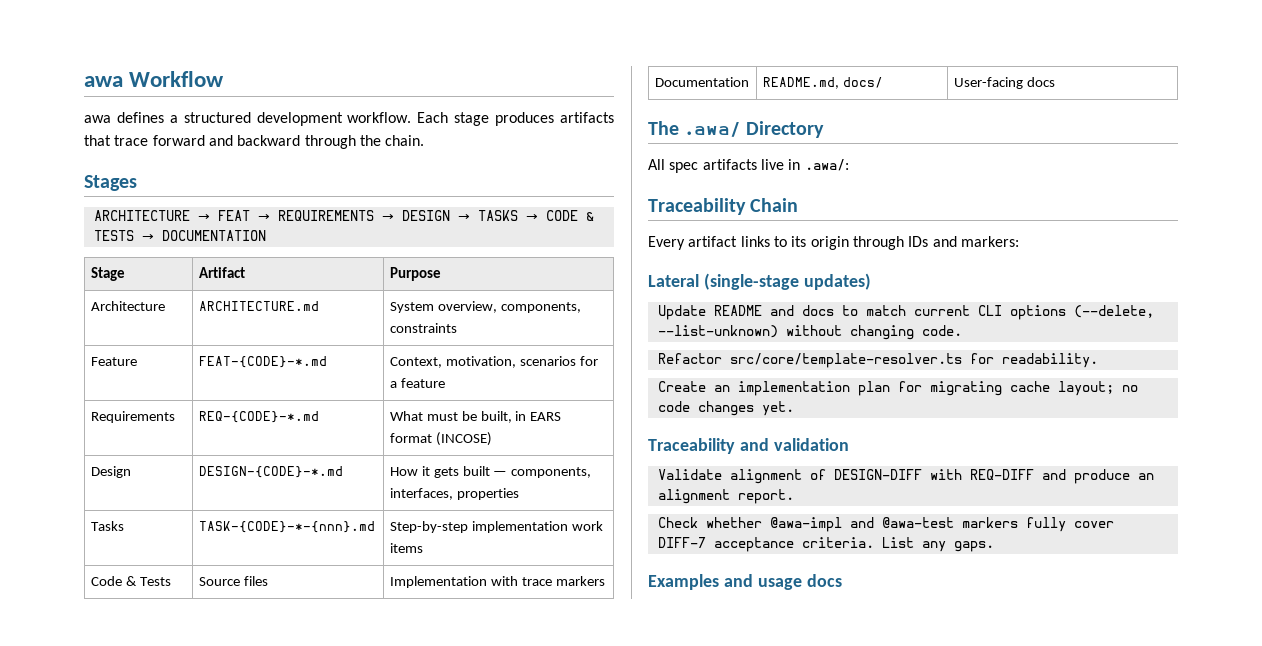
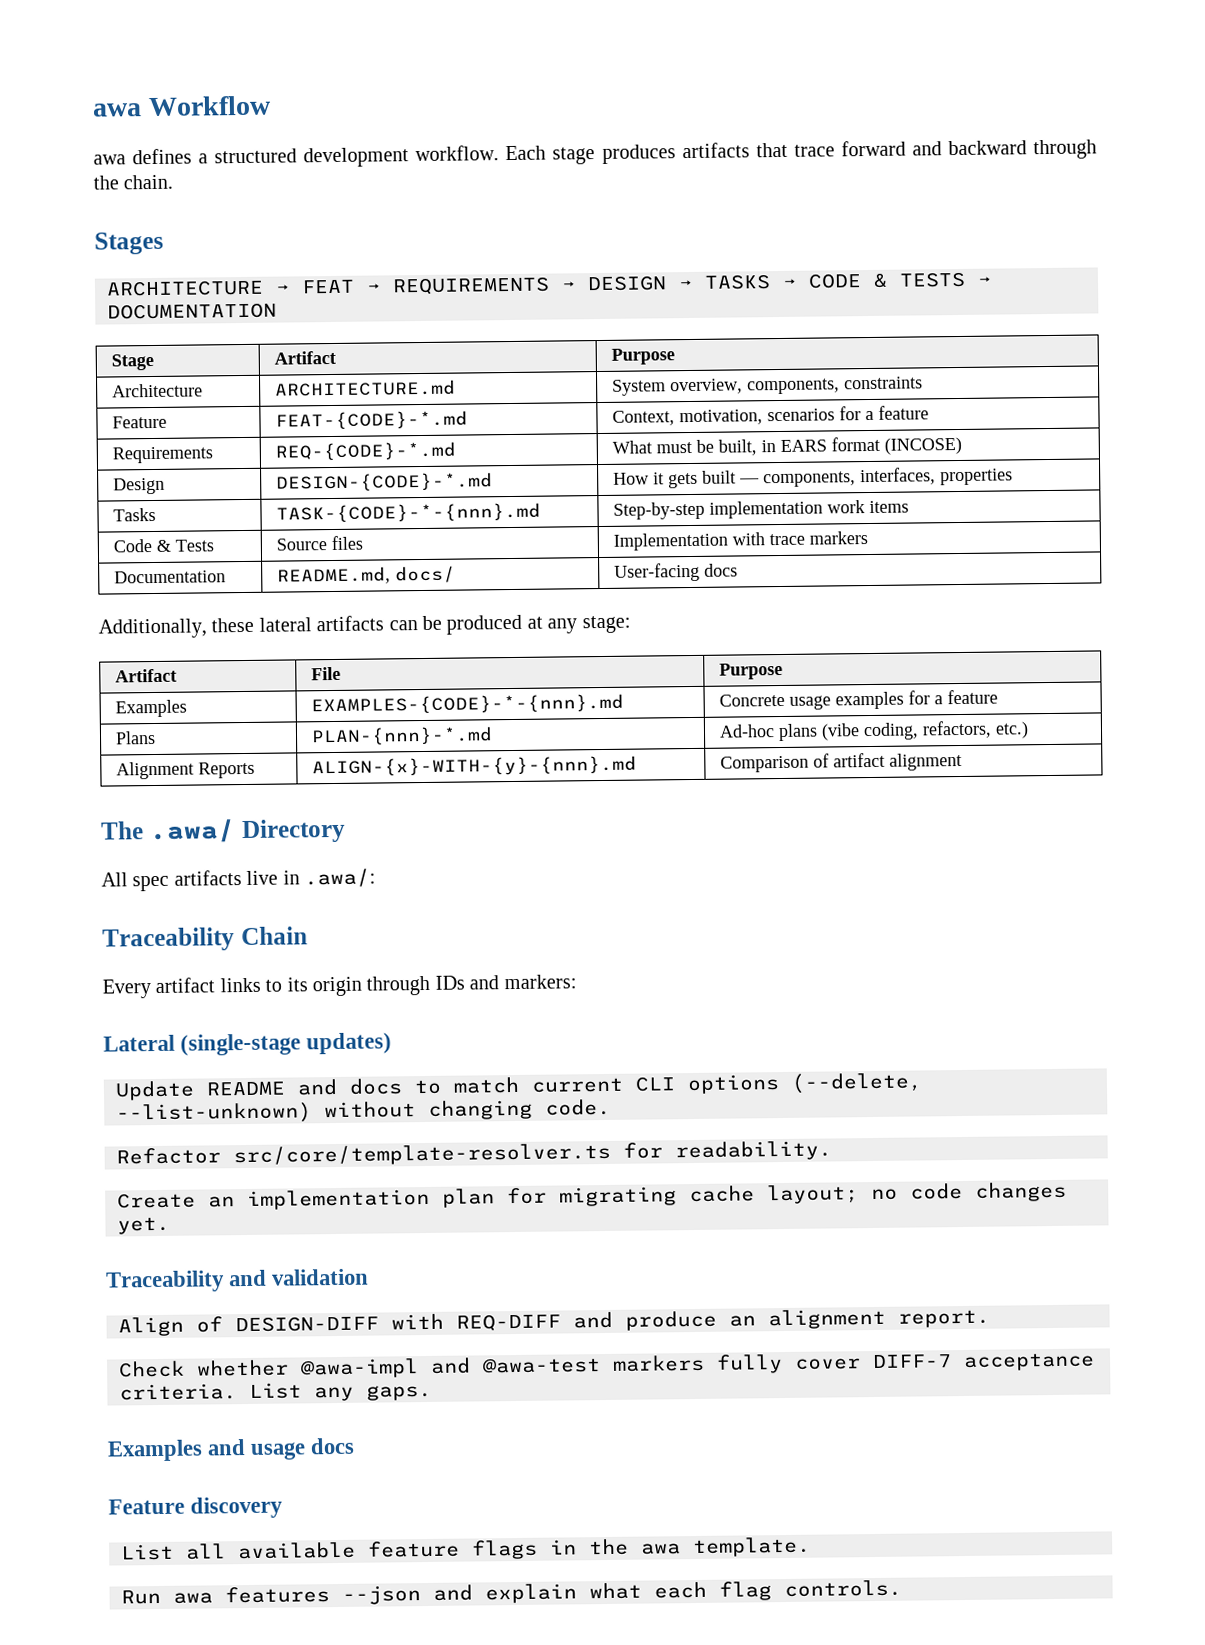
+ Additionally, these lateral artifacts can be produced at any stage:
+ Artifact | File | Purpose
+ Examples | EXAMPLES-{CODE}-*-{nnn}.md | Concrete usage examples for a feature
+ Plans | PLAN-{nnn}-*.md | Ad-hoc plans (vibe coding, refactors, etc.)
+ Alignment Reports | ALIGN-{x}-WITH-{y}-{nnn}.md | Comparison of artifact alignment
- Validate alignment of DESIGN-DIFF with REQ-DIFF and produce an alignment report.
+ Align of DESIGN-DIFF with REQ-DIFF and produce an alignment report.
+ Feature discovery
+ List all available feature flags in the awa template.
+ Run awa features --json and explain what each flag controls.

